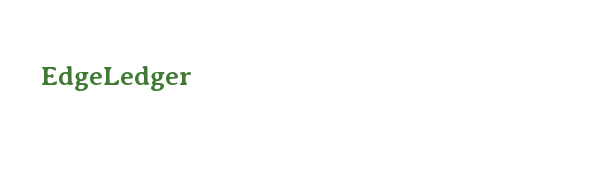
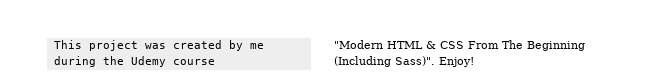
- EdgeLedger
+ This project was created by me during the Udemy course
+ "Modern HTML & CSS From The Beginning (Including Sass)". Enjoy!

